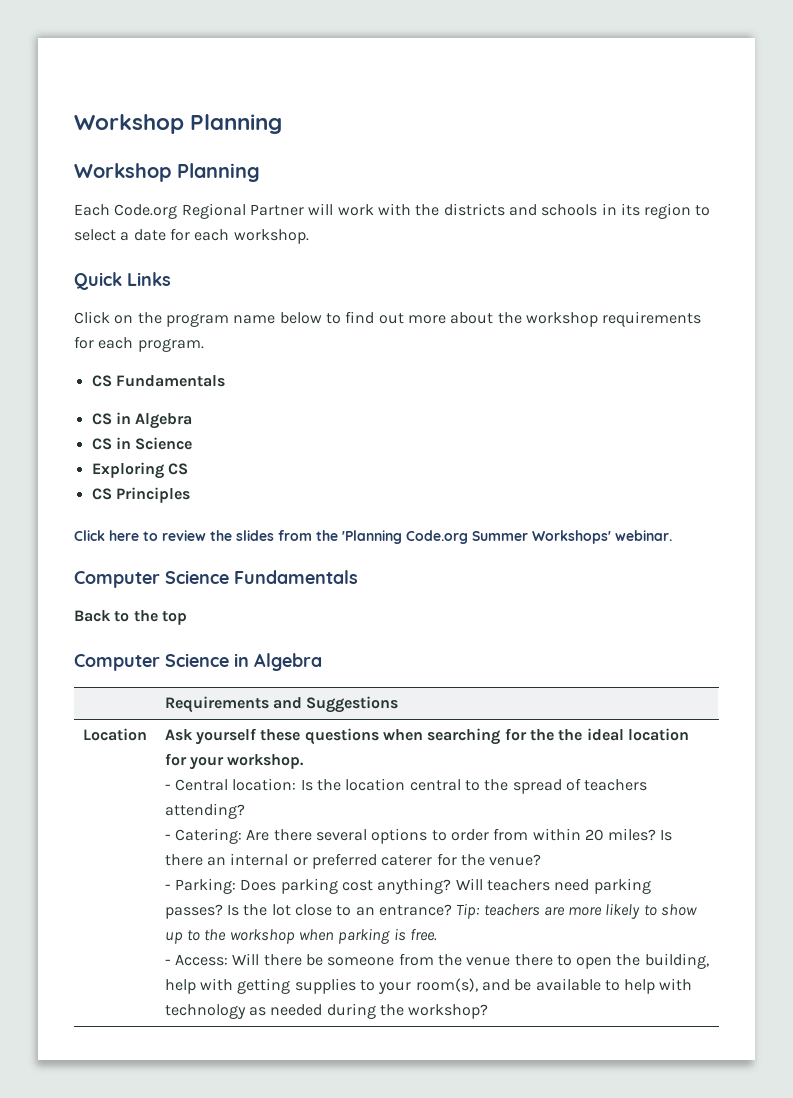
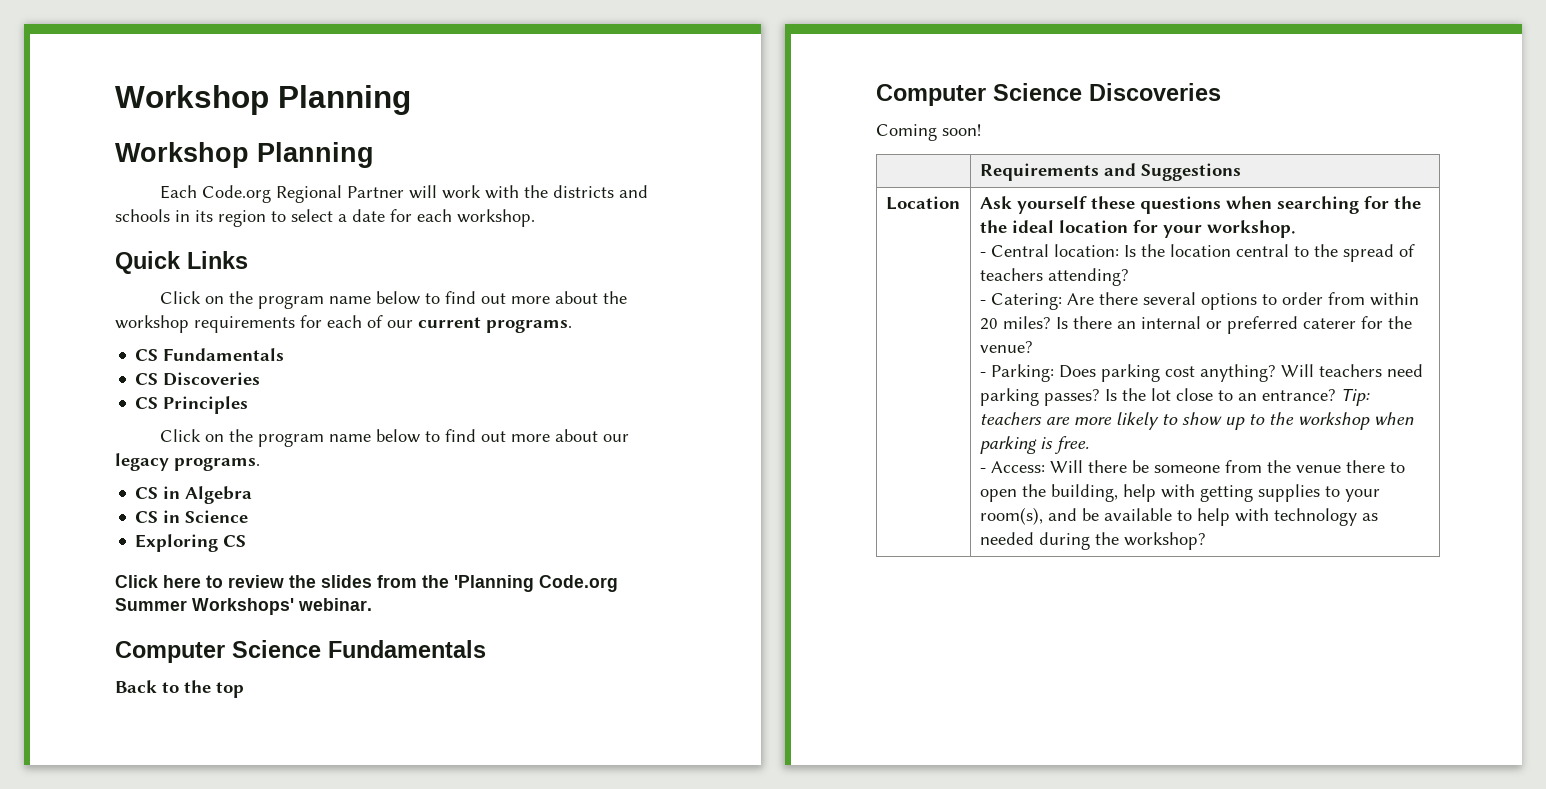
- Click on the program name below to find out more about the workshop requirements for each program.
+ Click on the program name below to find out more about the workshop requirements for each of our current programs.
  CS Fundamentals
+ CS Discoveries
+ CS Principles
+ Click on the program name below to find out more about our legacy programs.
- CS Principles
- Computer Science in Algebra
+ Computer Science Discoveries
+ Coming soon!

